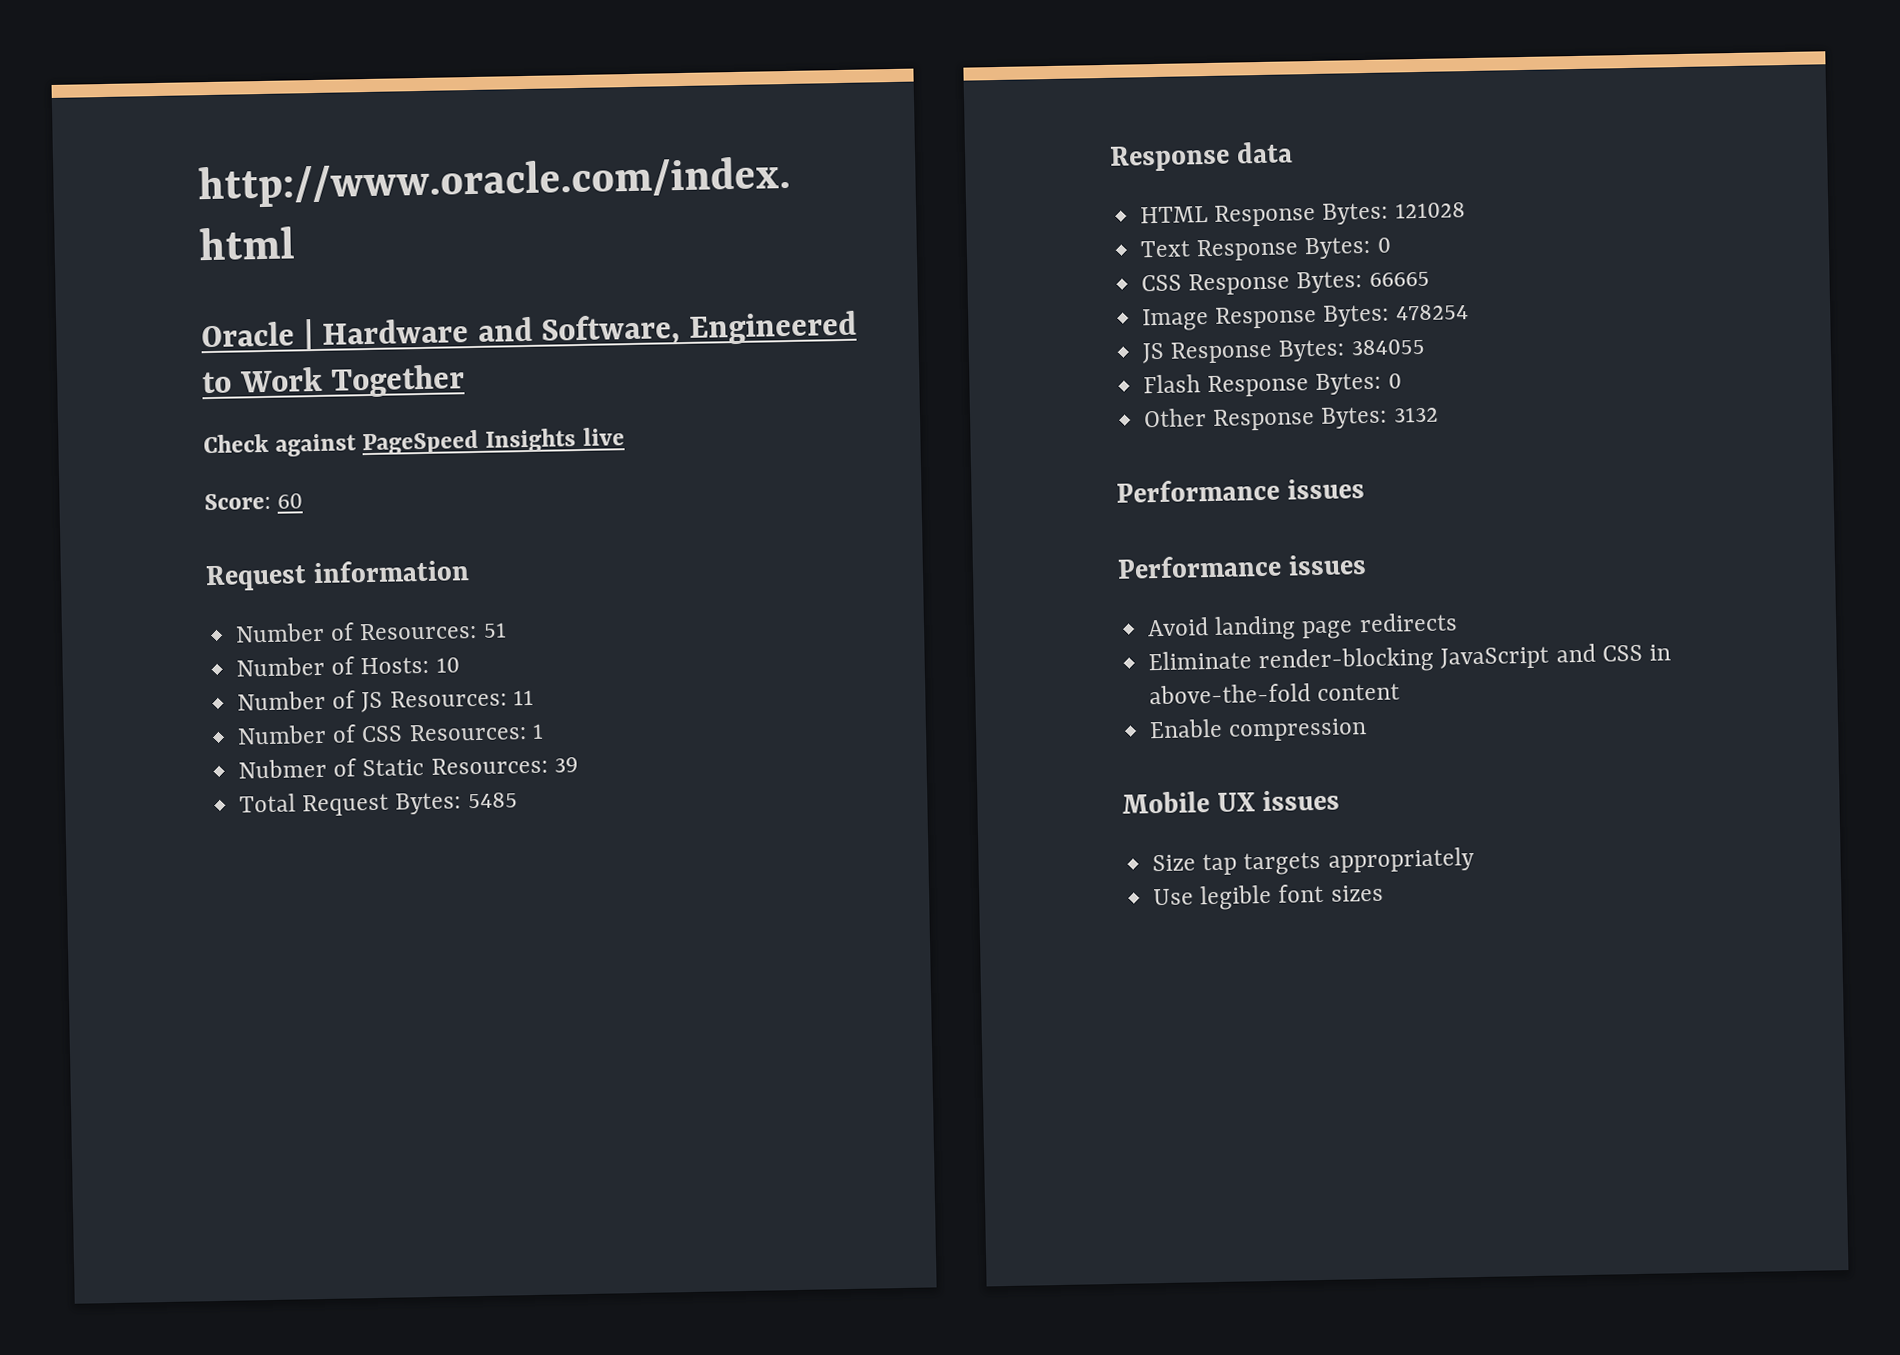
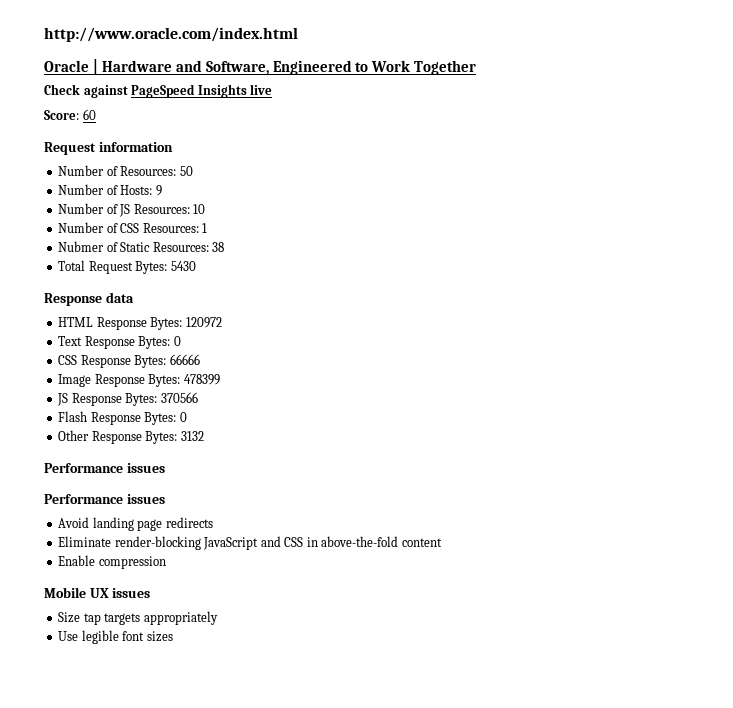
- Number of Resources: 51
+ Number of Resources: 50
- Number of Hosts: 10
+ Number of Hosts: 9
- Number of JS Resources: 11
+ Number of JS Resources: 10
- Nubmer of Static Resources: 39
+ Nubmer of Static Resources: 38
- Total Request Bytes: 5485
+ Total Request Bytes: 5430
- HTML Response Bytes: 121028
+ HTML Response Bytes: 120972
- CSS Response Bytes: 66665
+ CSS Response Bytes: 66666
- Image Response Bytes: 478254
+ Image Response Bytes: 478399
- JS Response Bytes: 384055
+ JS Response Bytes: 370566

